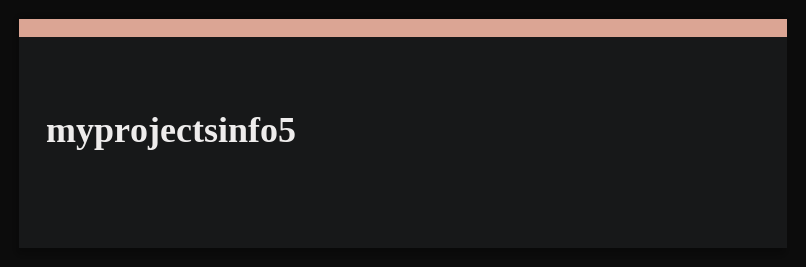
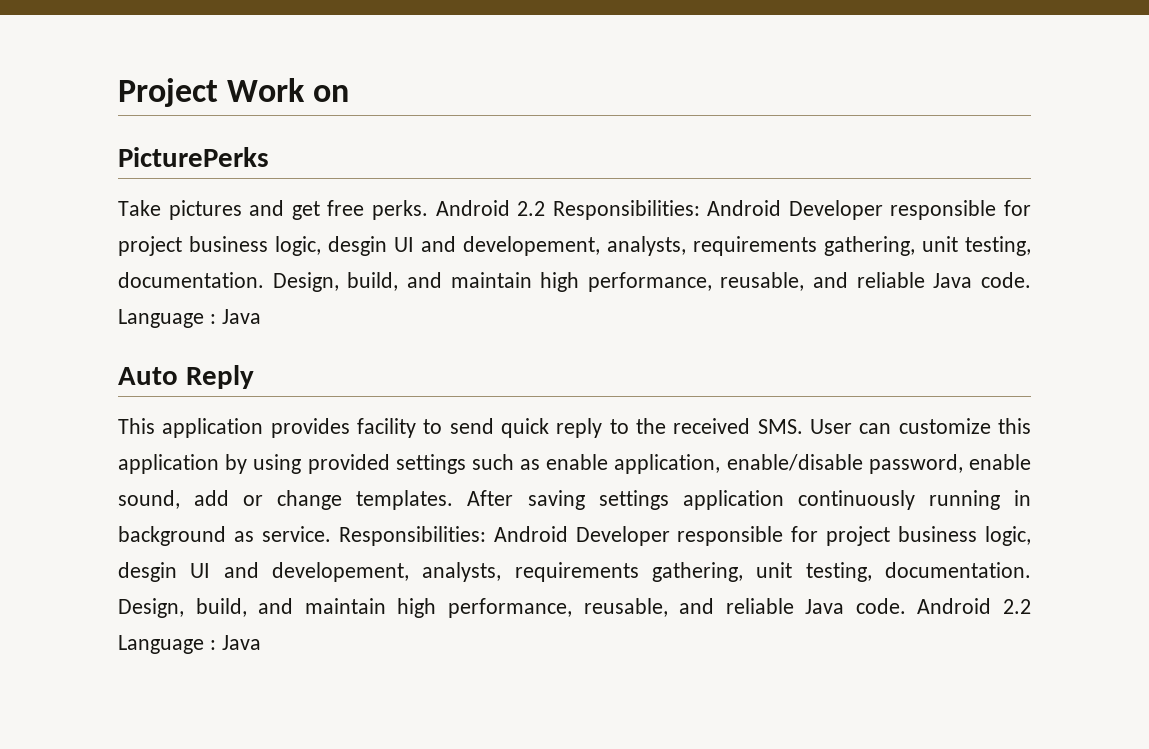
- myprojectsinfo5
+ Project Work on
+ PicturePerks
+ Take pictures and get free perks. Android 2.2 Responsibilities: Android Developer responsible for project business logic, desgin UI and developement, analysts, requirements gathering, unit testing, documentation. Design, build, and maintain high performance, reusable, and reliable Java code. Language : Java
+ Auto Reply
+ This application provides facility to send quick reply to the received SMS. User can customize this application by using provided settings such as enable application, enable/disable password, enable sound, add or change templates. After saving settings application continuously running in background as service. Responsibilities: Android Developer responsible for project business logic, desgin UI and developement, analysts, requirements gathering, unit testing, documentation. Design, build, and maintain high performance, reusable, and reliable Java code. Android 2.2 Language : Java

